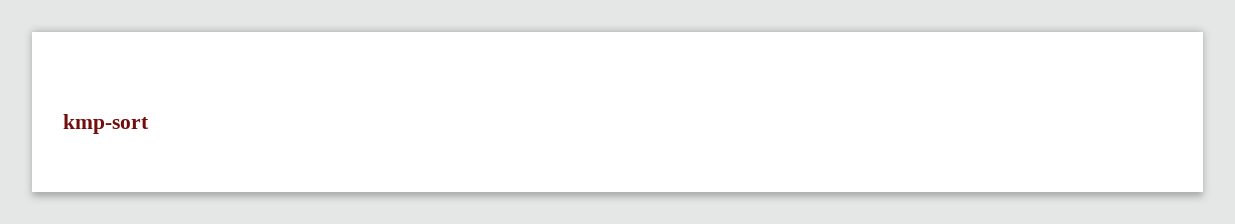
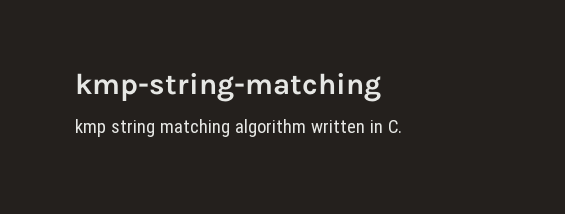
- kmp-sort
+ kmp-string-matching
+ kmp string matching algorithm written in C.

